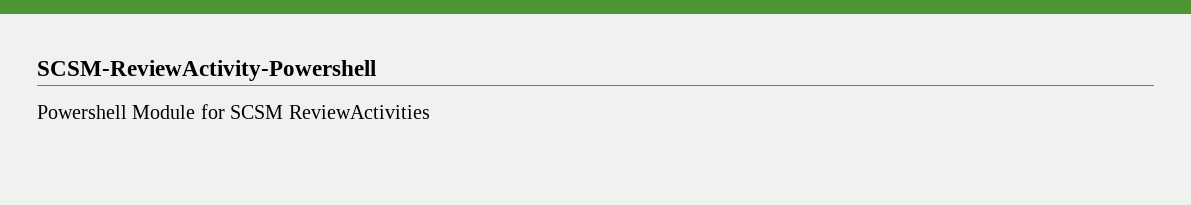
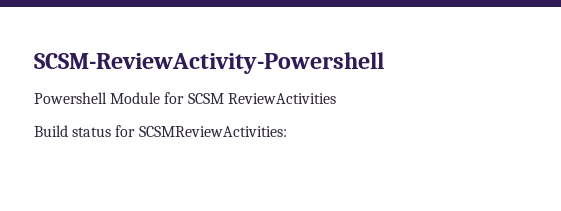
+ Build status for SCSMReviewActivities:

